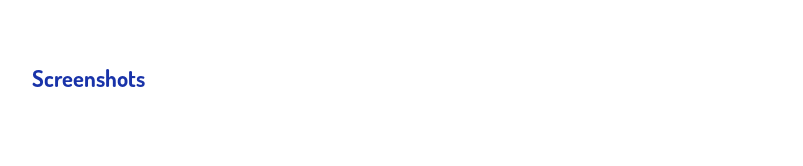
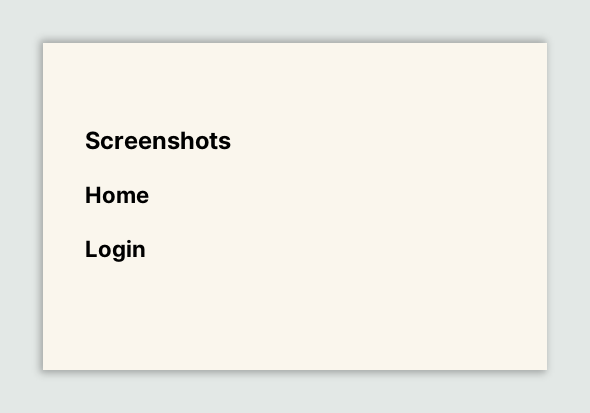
+ Home
+ Login

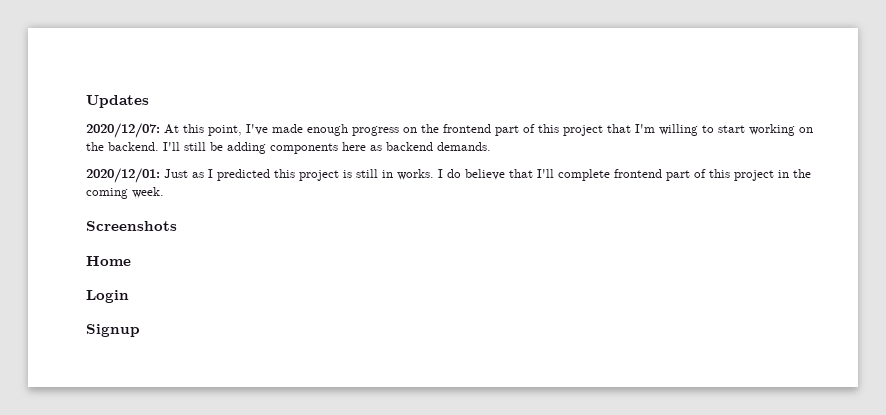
+ Updates
+ 2020/12/07: At this point, I've made enough progress on the frontend part of this project that I'm willing to start working on the backend. I'll still be adding components here as backend demands.
+ 2020/12/01: Just as I predicted this project is still in works. I do believe that I'll complete frontend part of this project in the coming week.
+ Signup

